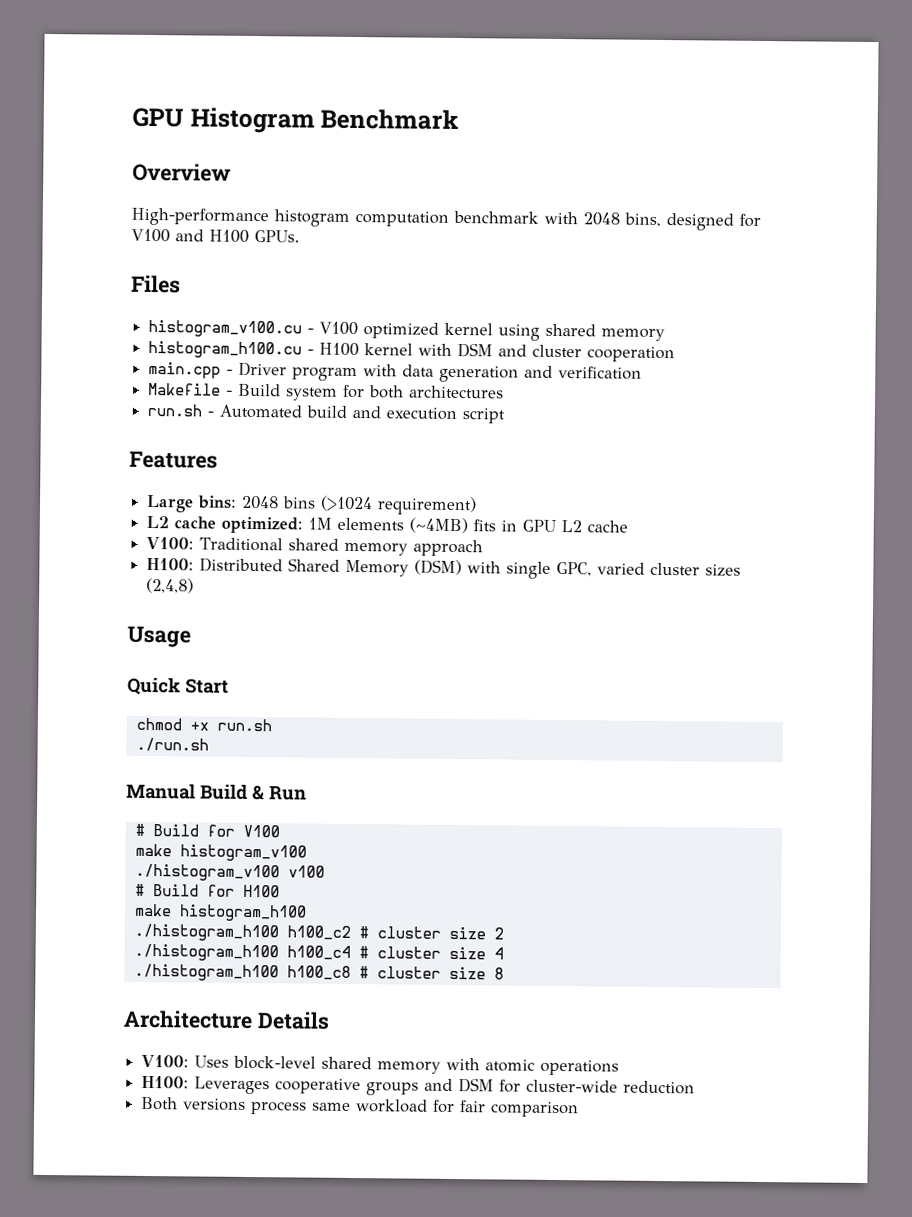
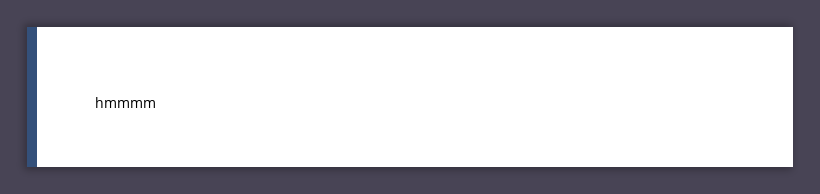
- GPU Histogram Benchmark
- Overview
- High-performance histogram computation benchmark with 2048 bins, designed for V100 and H100 GPUs.
- Files
- histogram_v100.cu - V100 optimized kernel using shared memory
- histogram_h100.cu - H100 kernel with DSM and cluster cooperation
- main.cpp - Driver program with data generation and verification
- Makefile - Build system for both architectures
- run.sh - Automated build and execution script
- Features
- Large bins: 2048 bins (>1024 requirement)
- L2 cache optimized: 1M elements (~4MB) fits in GPU L2 cache
- V100: Traditional shared memory approach
- H100: Distributed Shared Memory (DSM) with single GPC, varied cluster sizes (2,4,8)
- Usage
- Quick Start
- chmod +x run.sh
- ./run.sh
- Manual Build & Run
- # Build for V100
- make histogram_v100
- ./histogram_v100 v100
- # Build for H100
- make histogram_h100
- ./histogram_h100 h100_c2 # cluster size 2
- ./histogram_h100 h100_c4 # cluster size 4
- ./histogram_h100 h100_c8 # cluster size 8
- Architecture Details
- V100: Uses block-level shared memory with atomic operations
- H100: Leverages cooperative groups and DSM for cluster-wide reduction
- Both versions process same workload for fair comparison
+ hmmmm

